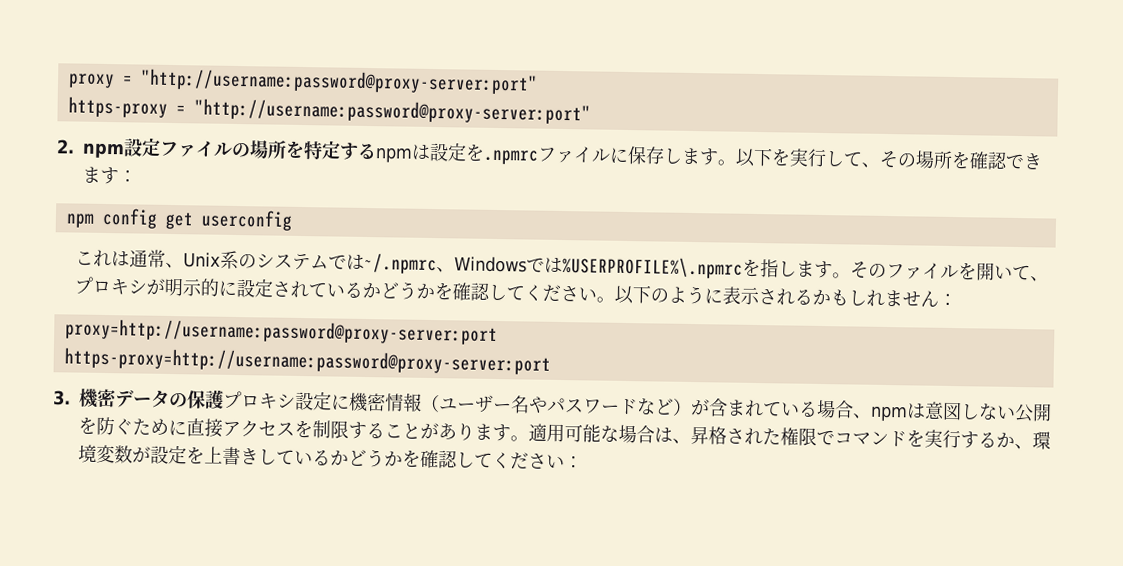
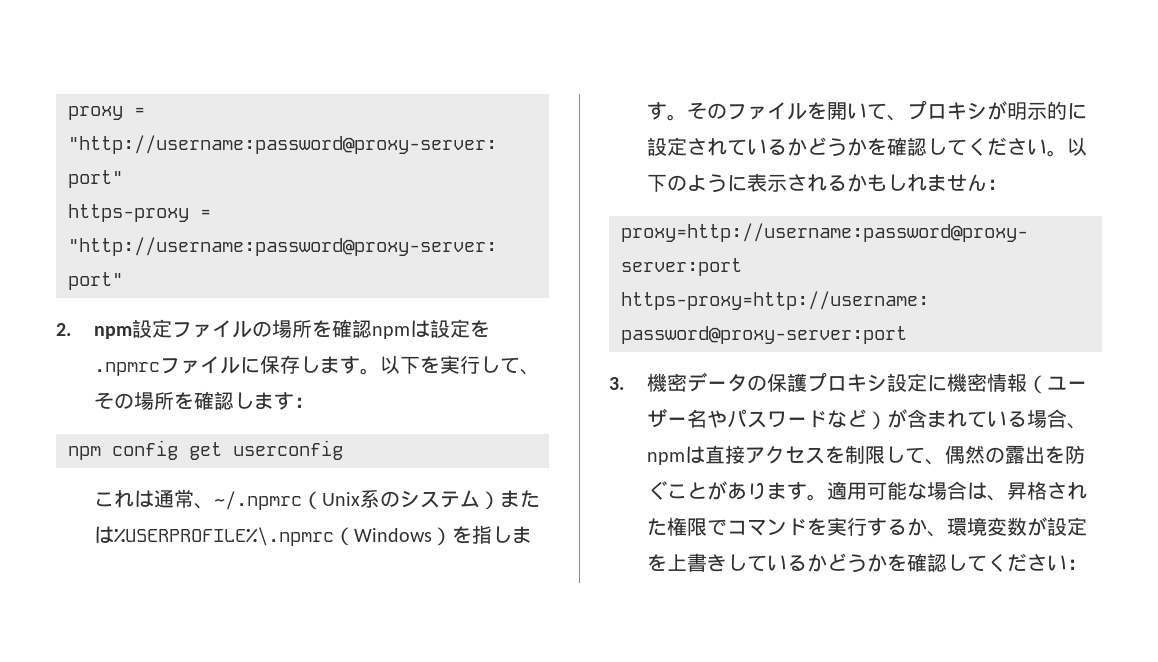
- 2. npm設定ファイルの場所を特定するnpmは設定を.npmrcファイルに保存します。
+ 2. npm設定ファイルの場所を確認npmは設定を.npmrcファイルに保存します。
- 以下を実行して、その場所を確認できます：
+ 以下を実行して、その場所を確認します：
- これは通常、Unix系のシステムでは~/.npmrc、Windowsでは%USERPROFILE%\.npmrcを指します。
+ これは通常、~/.npmrc（Unix系のシステム）または%USERPROFILE%\.npmrc（Windows）を指します。
- 3.機密データの保護プロキシ設定に機密情報（ユーザー名やパスワードなど）が含まれている場合、npmは意図しない公開を防ぐために直接アクセスを制限することがあります。
+ 3.機密データの保護プロキシ設定に機密情報（ユーザー名やパスワードなど）が含まれている場合、npmは直接アクセスを制限して、偶然の露出を防ぐことがあります。

